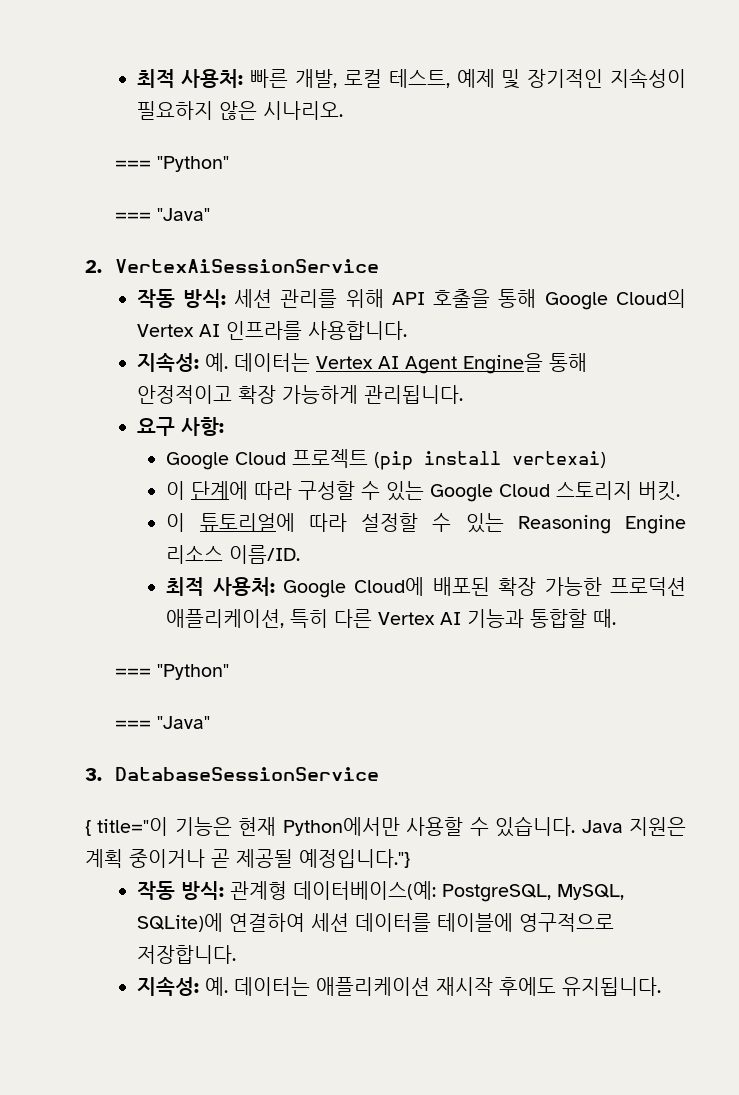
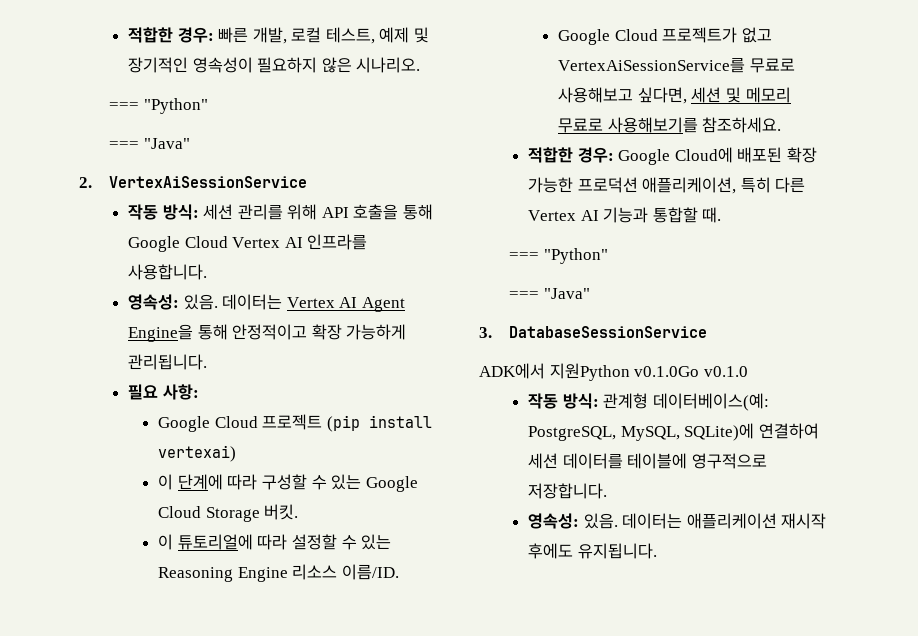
- 최적 사용처: 빠른 개발, 로컬 테스트, 예제 및 장기적인 지속성이 필요하지 않은 시나리오.
+ 적합한 경우: 빠른 개발, 로컬 테스트, 예제 및 장기적인 영속성이 필요하지 않은 시나리오.
- 작동 방식: 세션 관리를 위해 API 호출을 통해 Google Cloud의 Vertex AI 인프라를 사용합니다.
- 지속성: 예.
+ 작동 방식: 세션 관리를 위해 API 호출을 통해 Google Cloud Vertex AI 인프라를 사용합니다.
+ 영속성: 있음.
- 요구 사항:
+ 필요 사항:
- 이 단계에 따라 구성할 수 있는 Google Cloud 스토리지 버킷.
+ 이 단계에 따라 구성할 수 있는 Google Cloud Storage 버킷.
- 최적 사용처: Google Cloud에 배포된 확장 가능한 프로덕션 애플리케이션, 특히 다른 Vertex AI 기능과 통합할 때.
+ Google Cloud 프로젝트가 없고 VertexAiSessionService를 무료로 사용해보고 싶다면, 세션 및 메모리 무료로 사용해보기를 참조하세요.
+ 적합한 경우: Google Cloud에 배포된 확장 가능한 프로덕션 애플리케이션, 특히 다른 Vertex AI 기능과 통합할 때.
- { title="이 기능은 현재 Python에서만 사용할 수 있습니다. Java 지원은 계획 중이거나 곧 제공될 예정입니다."}
+ ADK에서 지원Python v0.1.0Go v0.1.0
  작동 방식: 관계형 데이터베이스(예: PostgreSQL, MySQL, SQLite)에 연결하여 세션 데이터를 테이블에 영구적으로 저장합니다.
- 지속성: 예.
+ 영속성: 있음.

